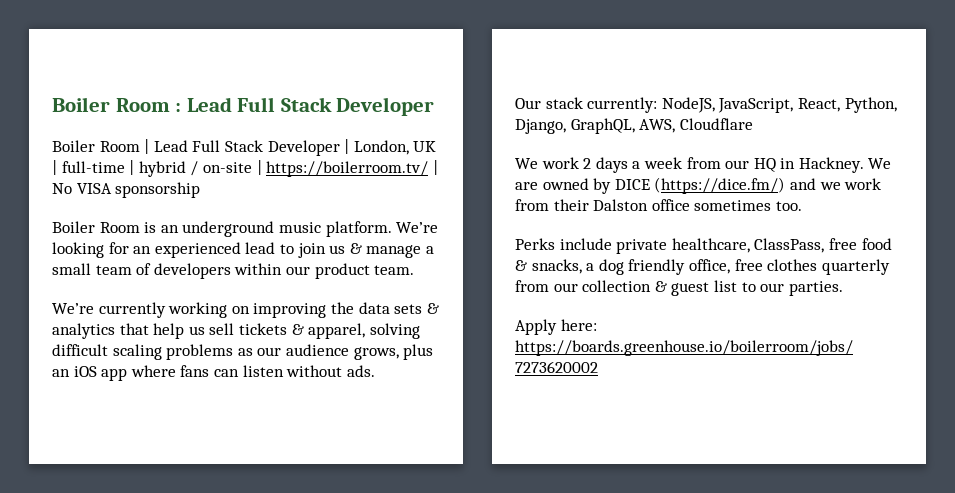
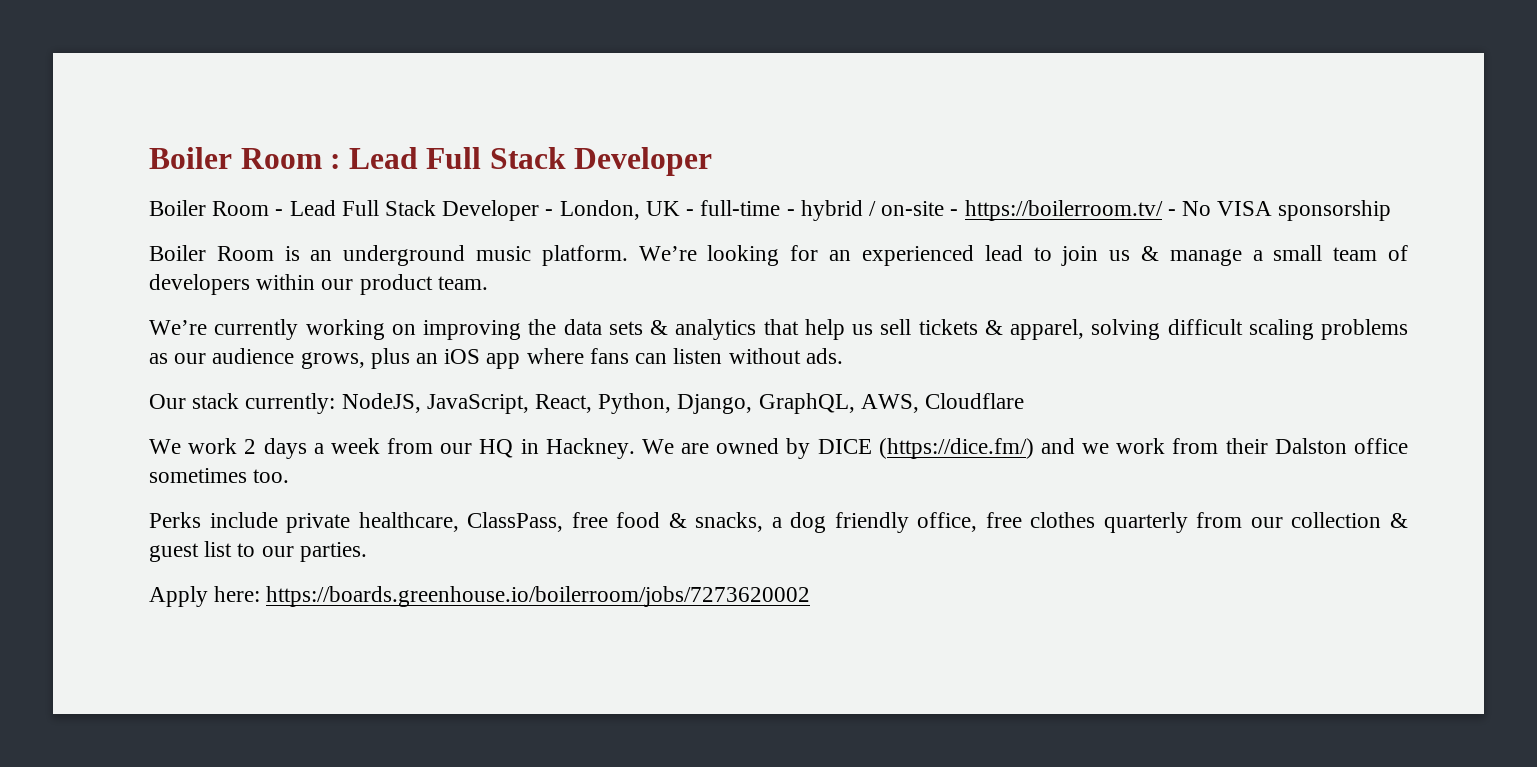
- Boiler Room | Lead Full Stack Developer | London, UK | full-time | hybrid / on-site | https://boilerroom.tv/ | No VISA sponsorship
+ Boiler Room - Lead Full Stack Developer - London, UK - full-time - hybrid / on-site - https://boilerroom.tv/ - No VISA sponsorship

